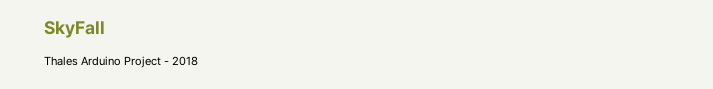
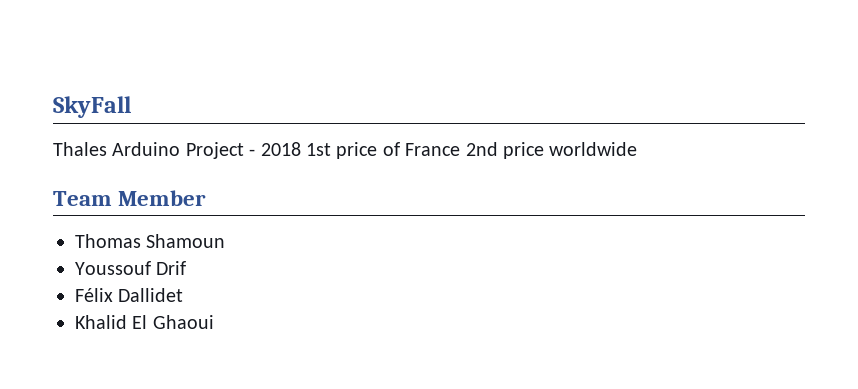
- Thales Arduino Project - 2018
+ Thales Arduino Project - 2018 1st price of France 2nd price worldwide
+ Team Member
+ Thomas Shamoun
+ Youssouf Drif
+ Félix Dallidet
+ Khalid El Ghaoui

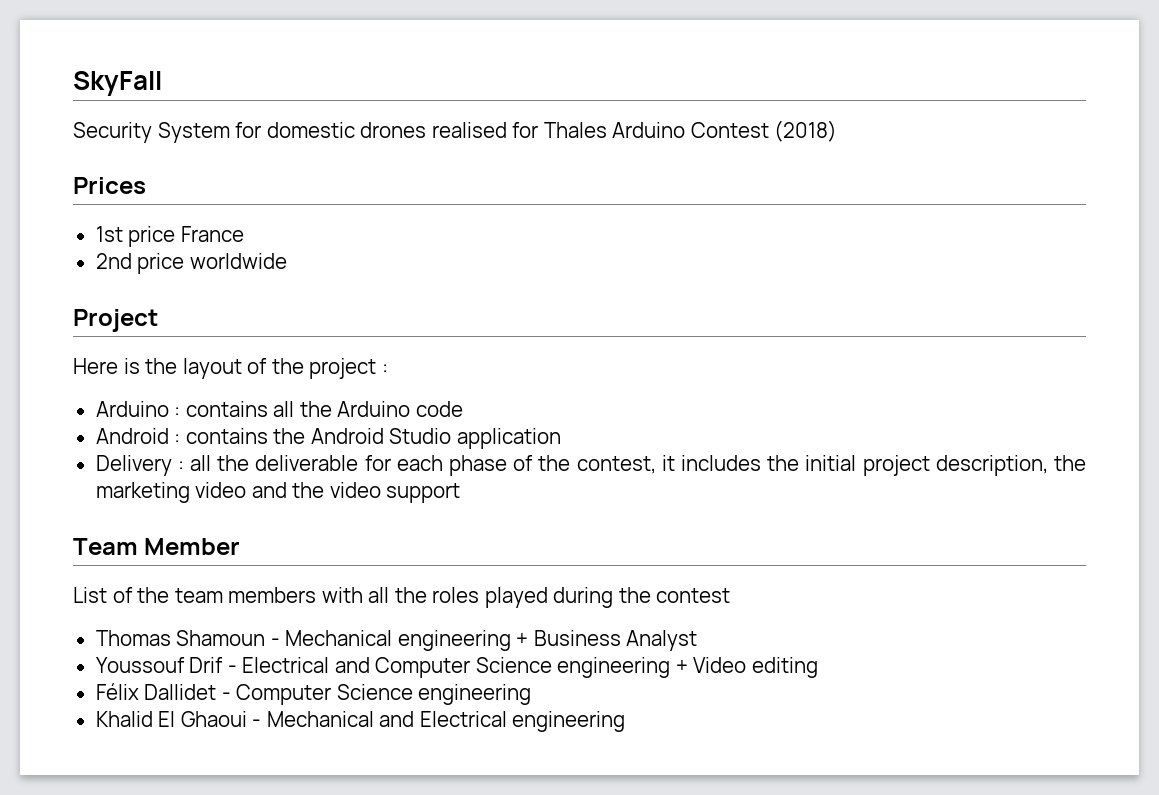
- Thales Arduino Project - 2018 1st price of France 2nd price worldwide
+ Security System for domestic drones realised for Thales Arduino Contest (2018)
+ Prices
+ 1st price France
+ 2nd price worldwide
+ Project
+ Here is the layout of the project :
+ Arduino : contains all the Arduino code
+ Android : contains the Android Studio application
+ Delivery : all the deliverable for each phase of the contest, it includes the initial project description, the marketing video and the video support
  Team Member
- Thomas Shamoun
- Youssouf Drif
- Félix Dallidet
- Khalid El Ghaoui
+ List of the team members with all the roles played during the contest
+ Thomas Shamoun - Mechanical engineering + Business Analyst
+ Youssouf Drif - Electrical and Computer Science engineering + Video editing
+ Félix Dallidet - Computer Science engineering
+ Khalid El Ghaoui - Mechanical and Electrical engineering

